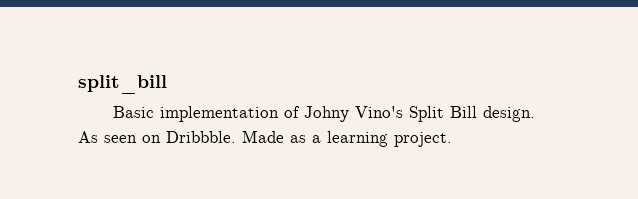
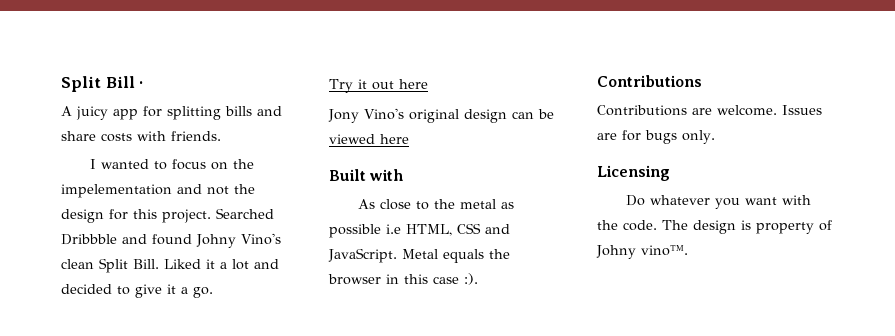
- split_bill
- Basic implementation of Johny Vino's Split Bill design. As seen on Dribbble. Made as a learning project.
+ Split Bill ·
+ A juicy app for splitting bills and share costs with friends.
+ I wanted to focus on the impelementation and not the design for this project. Searched Dribbble and found Johny Vino's clean Split Bill. Liked it a lot and decided to give it a go.
+ Try it out here
+ Jony Vino's original design can be viewed here
+ Built with
+ As close to the metal as possible i.e HTML, CSS and JavaScript. Metal equals the browser in this case :).
+ Contributions
+ Contributions are welcome. Issues are for bugs only.
+ Licensing
+ Do whatever you want with the code. The design is property of Johny vino™.

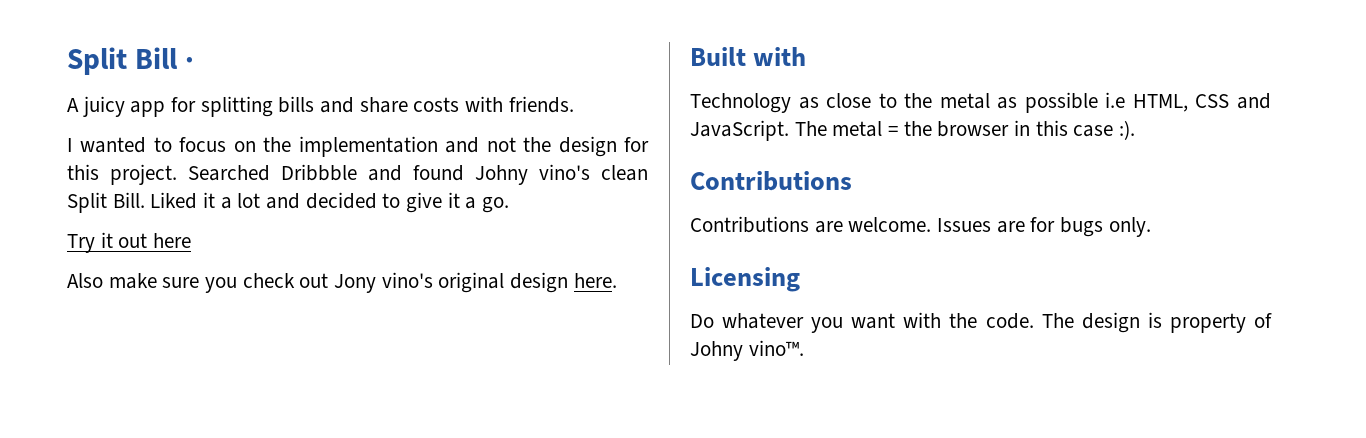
- I wanted to focus on the impelementation and not the design for this project.
+ I wanted to focus on the implementation and not the design for this project.
- Searched Dribbble and found Johny Vino's clean Split Bill.
+ Searched Dribbble and found Johny vino's clean Split Bill.
- Jony Vino's original design can be viewed here
+ Also make sure you check out Jony vino's original design here.
- As close to the metal as possible i.e HTML, CSS and JavaScript.
+ Technology as close to the metal as possible i.e HTML, CSS and JavaScript.
- Metal equals the browser in this case :).
+ The metal = the browser in this case :).

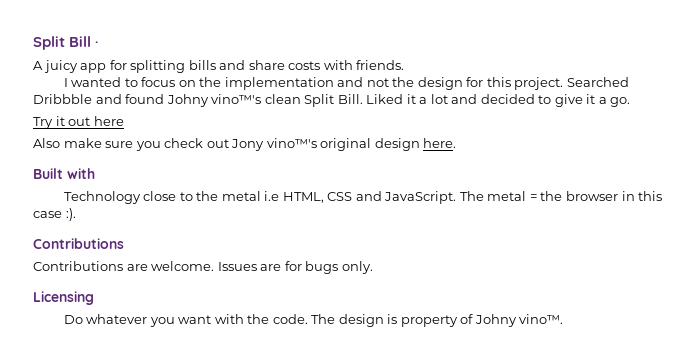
- Searched Dribbble and found Johny vino's clean Split Bill.
+ Searched Dribbble and found Johny vino™'s clean Split Bill.
- Also make sure you check out Jony vino's original design here.
+ Also make sure you check out Jony vino™'s original design here.
- Technology as close to the metal as possible i.e HTML, CSS and JavaScript.
+ Technology close to the metal i.e HTML, CSS and JavaScript.

